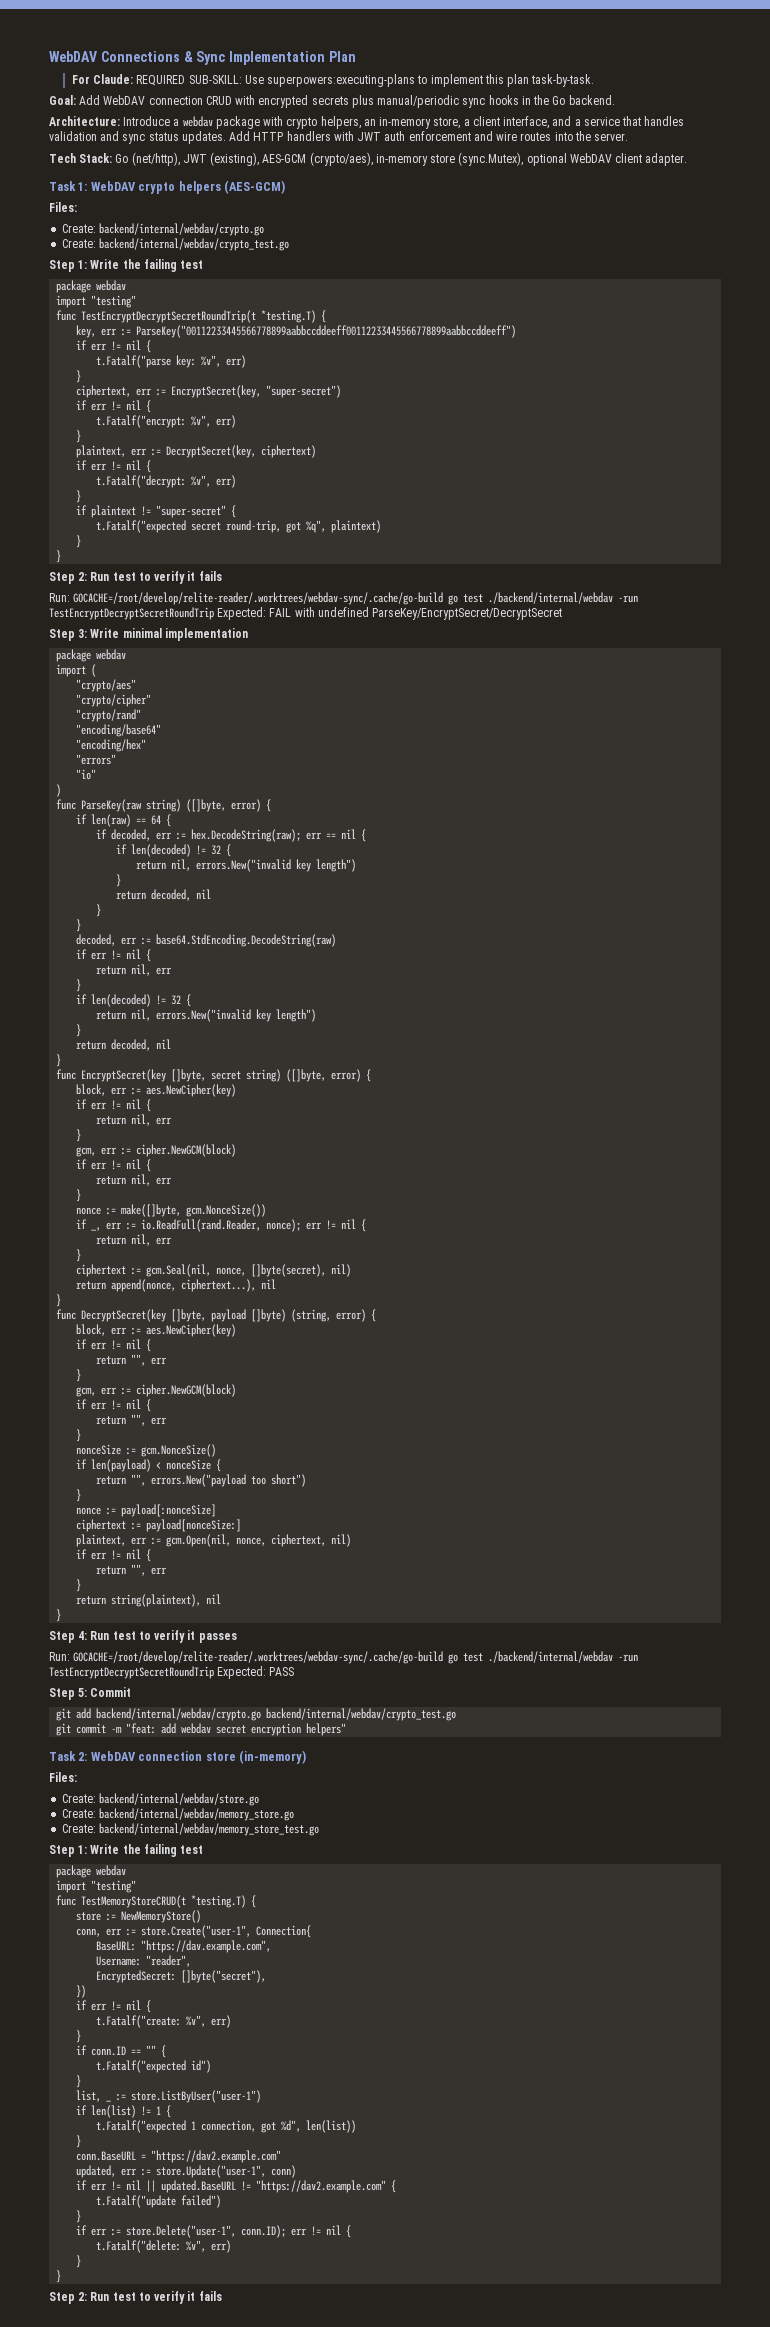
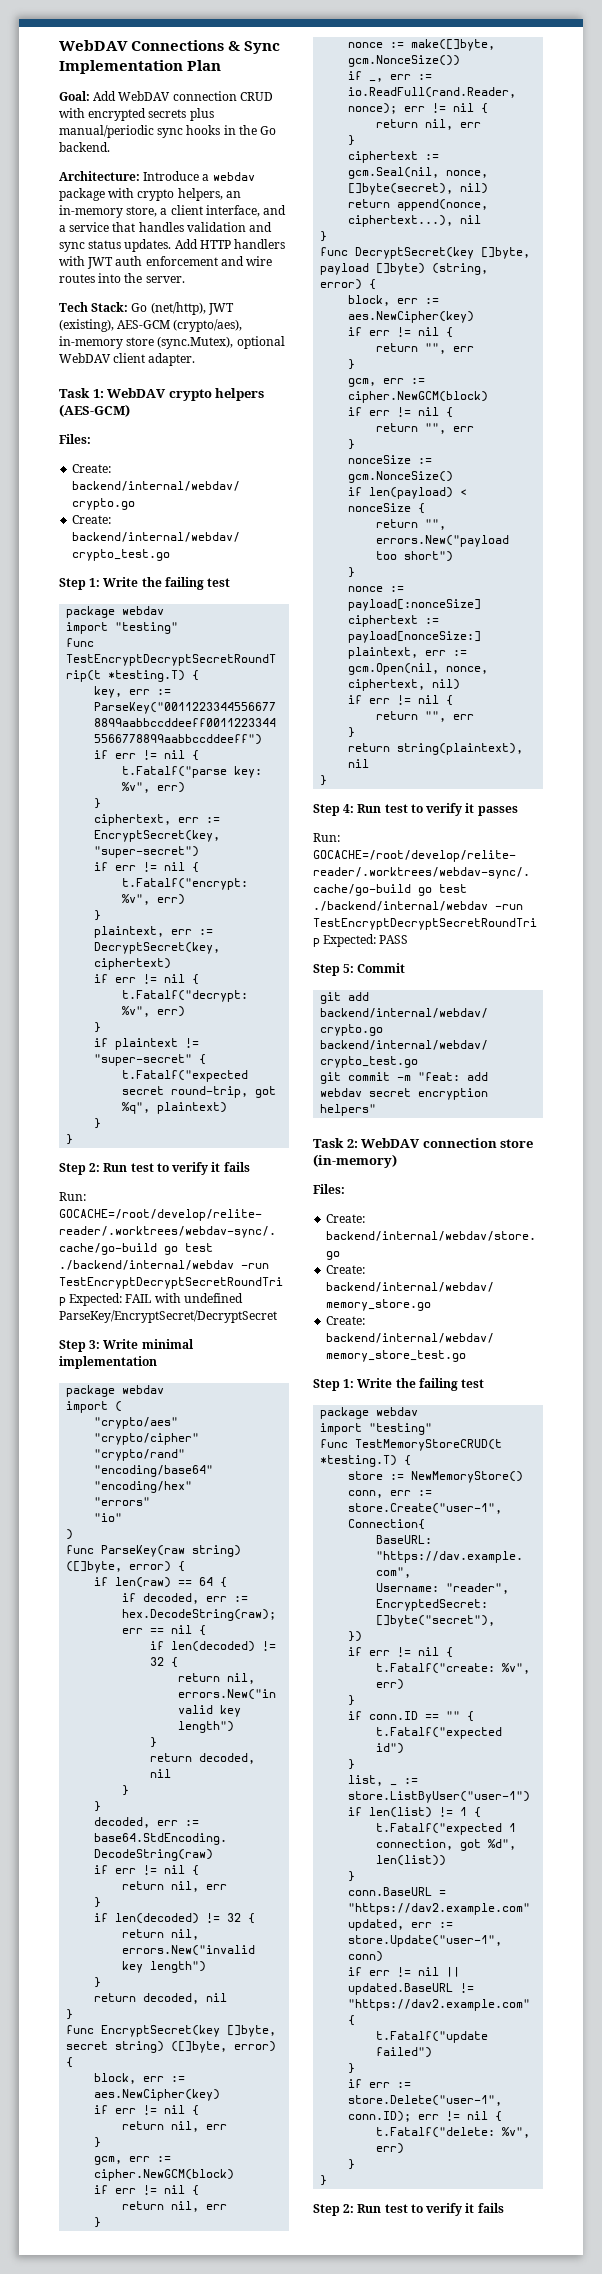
- For Claude: REQUIRED SUB-SKILL: Use superpowers:executing-plans to implement this plan task-by-task.

